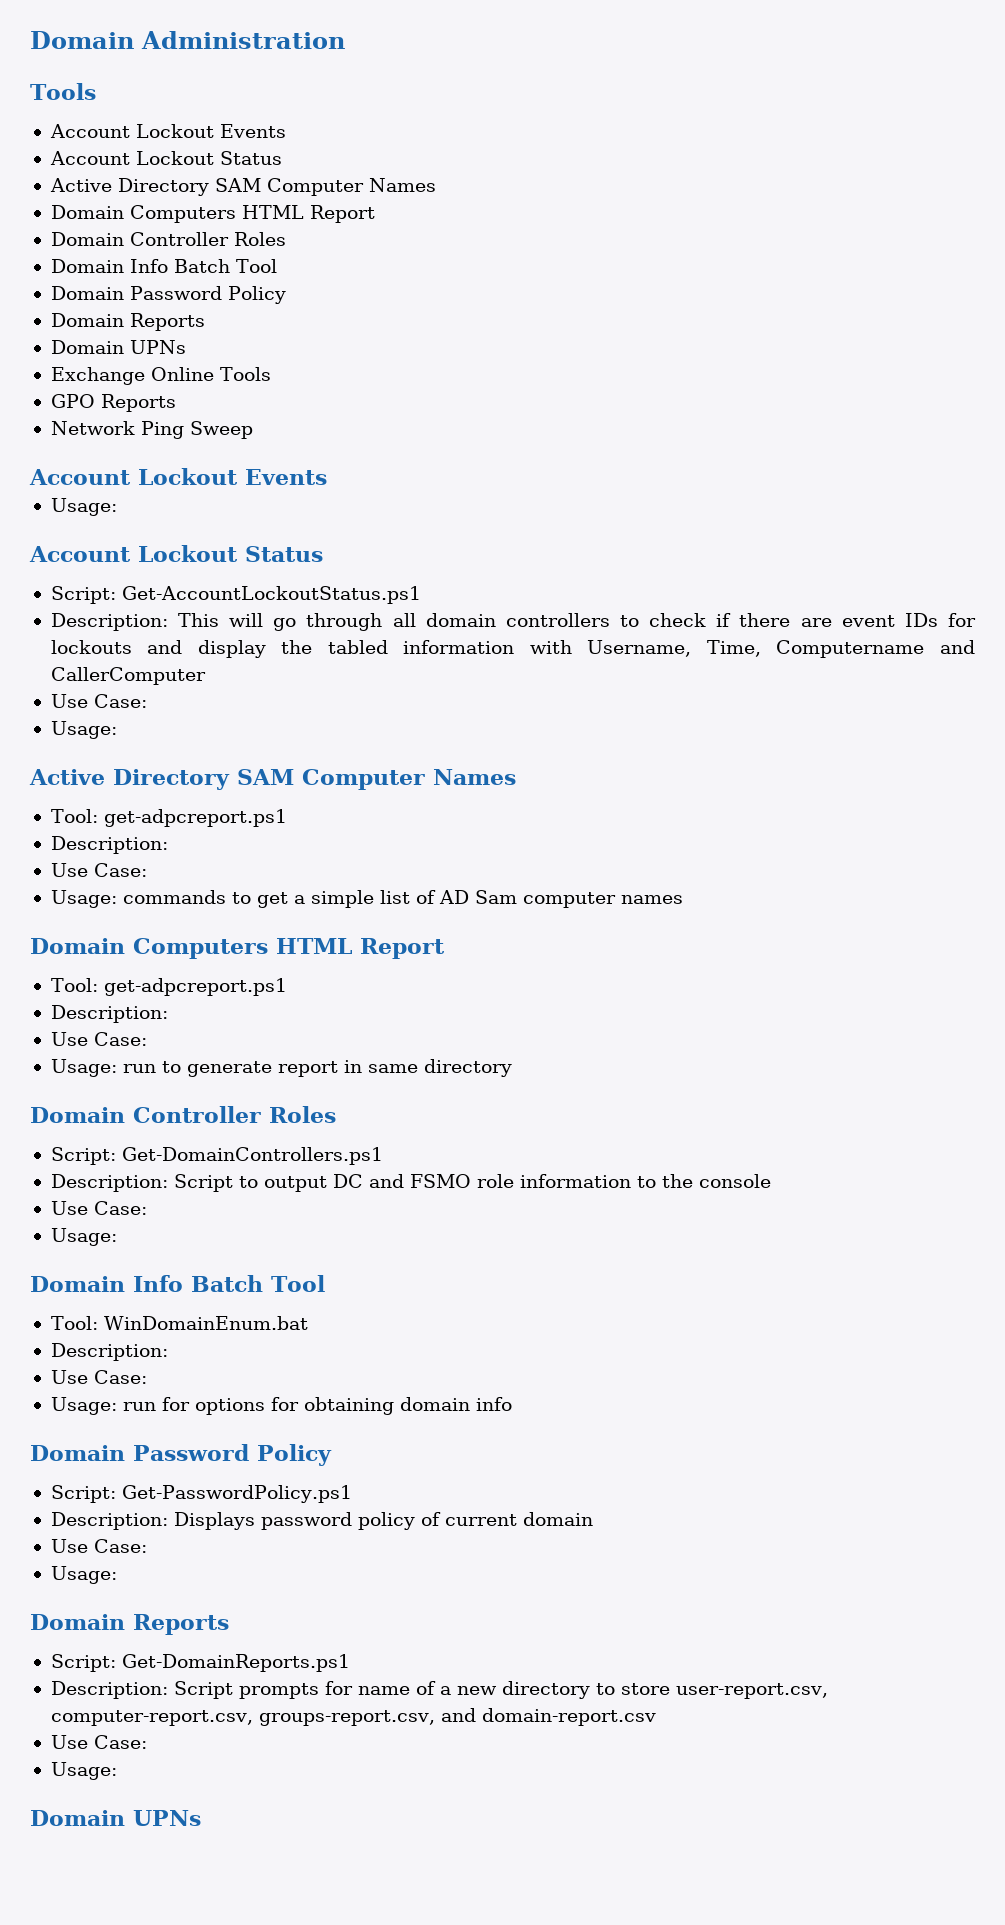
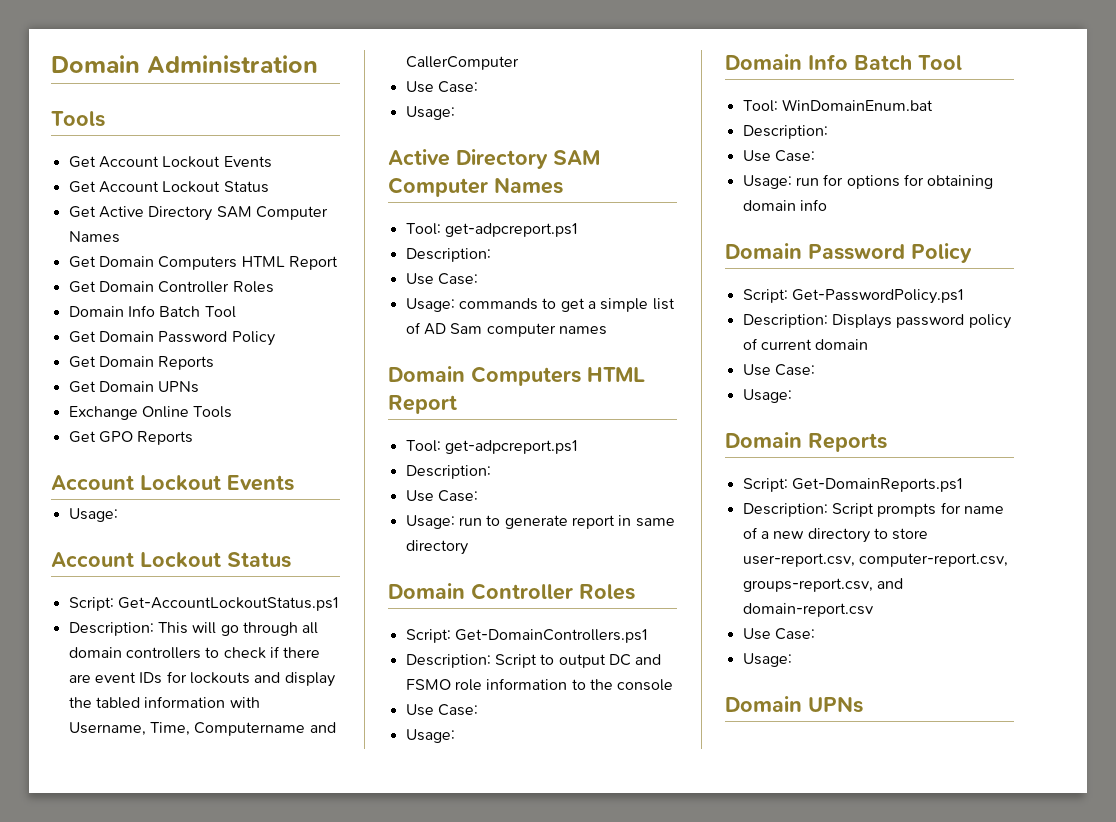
  Domain Administration
  Tools
- Account Lockout Events
- Account Lockout Status
- Active Directory SAM Computer Names
- Domain Computers HTML Report
- Domain Controller Roles
+ Get Account Lockout Events
+ Get Account Lockout Status
+ Get Active Directory SAM Computer Names
+ Get Domain Computers HTML Report
+ Get Domain Controller Roles
  Domain Info Batch Tool
- Domain Password Policy
- Domain Reports
- Domain UPNs
+ Get Domain Password Policy
+ Get Domain Reports
+ Get Domain UPNs
- GPO Reports
+ Get GPO Reports
- Network Ping Sweep

